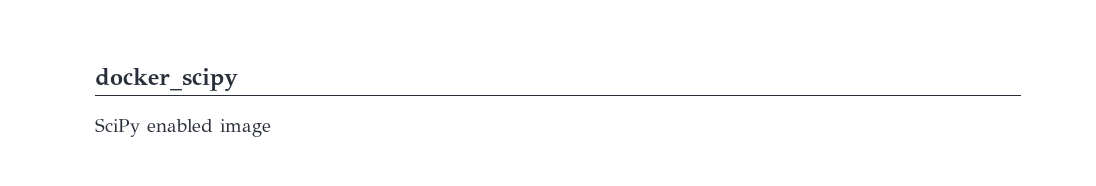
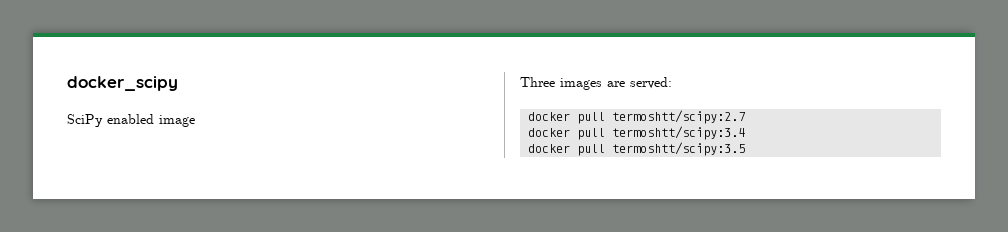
+ Three images are served:
+ docker pull termoshtt/scipy:2.7
+ docker pull termoshtt/scipy:3.4
+ docker pull termoshtt/scipy:3.5

